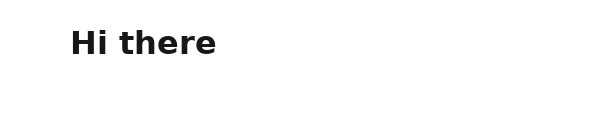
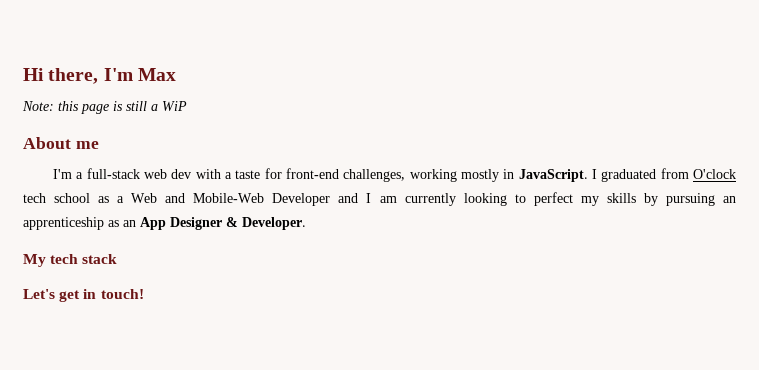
- Hi there
+ Hi there, I'm Max
+ Note: this page is still a WiP
+ About me
+ I'm a full-stack web dev with a taste for front-end challenges, working mostly in JavaScript. I graduated from O'clock tech school as a Web and Mobile-Web Developer and I am currently looking to perfect my skills by pursuing an apprenticeship as an App Designer & Developer.
+ My tech stack
+ Let's get in touch!

